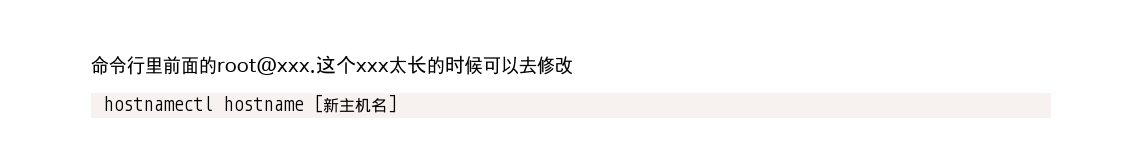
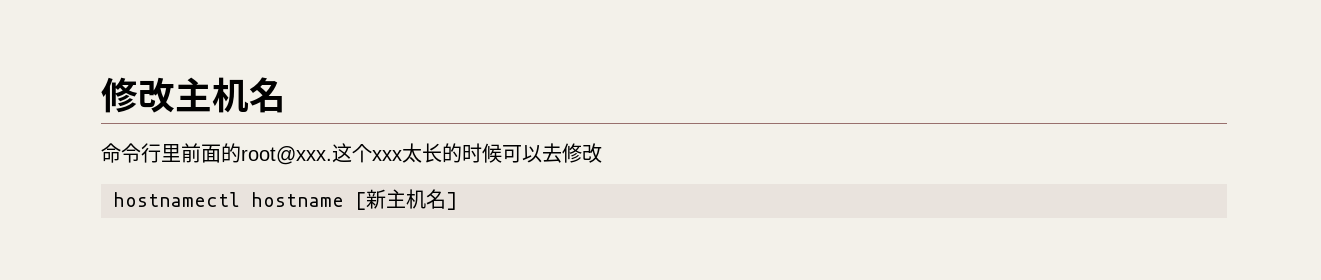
+ 修改主机名

